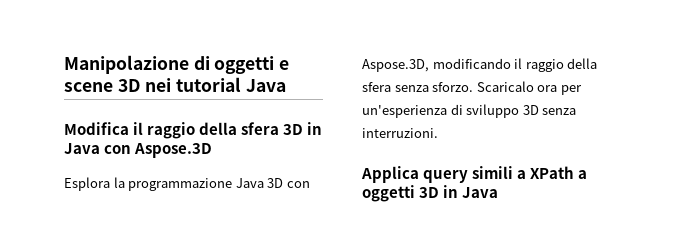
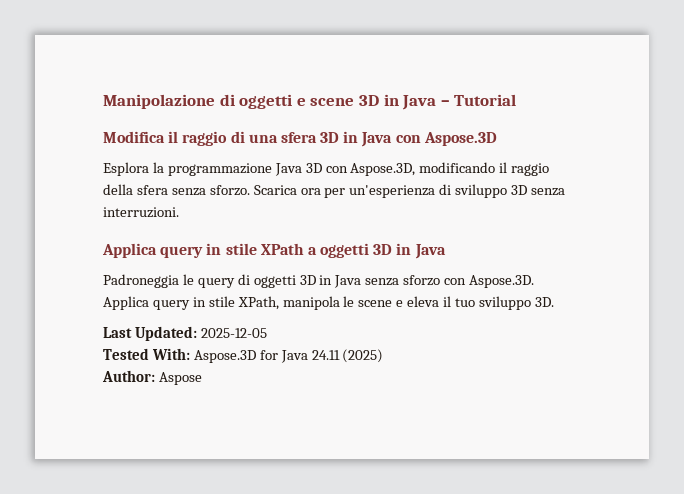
- Manipolazione di oggetti e scene 3D nei tutorial Java
+ Manipolazione di oggetti e scene 3D in Java – Tutorial
- Modifica il raggio della sfera 3D in Java con Aspose.3D
+ Modifica il raggio di una sfera 3D in Java con Aspose.3D
- Scaricalo ora per un'esperienza di sviluppo 3D senza interruzioni.
+ Scarica ora per un'esperienza di sviluppo 3D senza interruzioni.
- Applica query simili a XPath a oggetti 3D in Java
+ Applica query in stile XPath a oggetti 3D in Java
+ Padroneggia le query di oggetti 3D in Java senza sforzo con Aspose.3D. Applica query in stile XPath, manipola le scene e eleva il tuo sviluppo 3D.
+ Last Updated: 2025-12-05
+ Tested With: Aspose.3D for Java 24.11 (2025)
+ Author: Aspose

